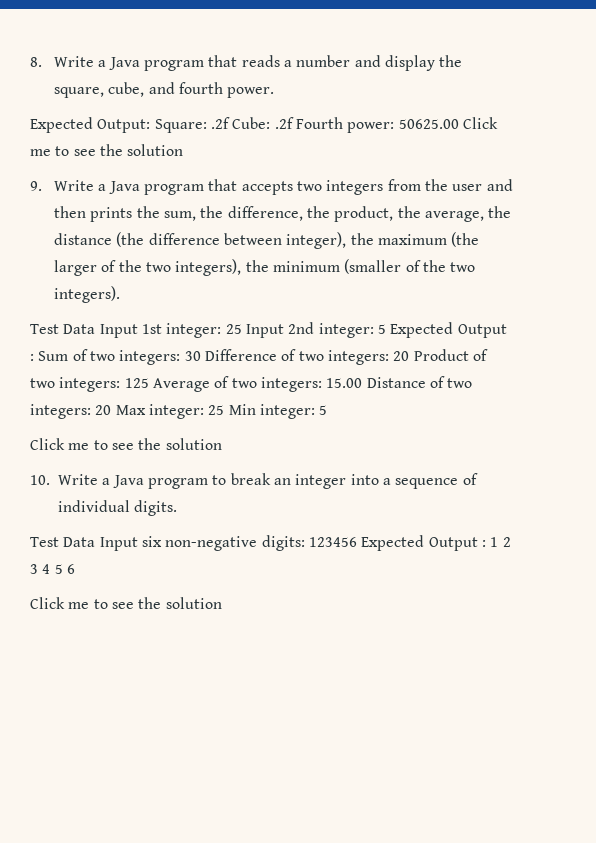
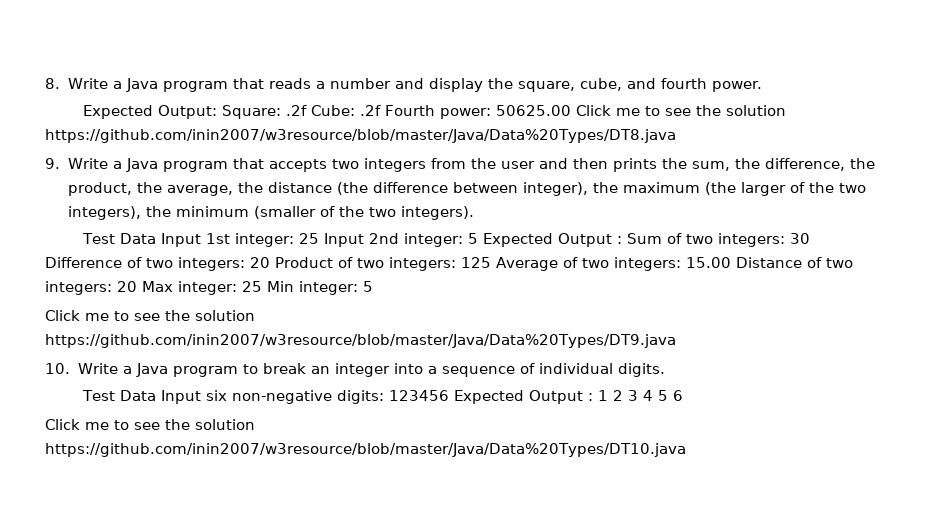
- Expected Output: Square: .2f Cube: .2f Fourth power: 50625.00 Click me to see the solution
+ Expected Output: Square: .2f Cube: .2f Fourth power: 50625.00 Click me to see the solution https://github.com/inin2007/w3resource/blob/master/Java/Data%20Types/DT8.java
  Test Data Input 1st integer: 25 Input 2nd integer: 5 Expected Output : Sum of two integers: 30 Difference of two integers: 20 Product of two integers: 125 Average of two integers: 15.00 Distance of two integers: 20 Max integer: 25 Min integer: 5
- Click me to see the solution
+ Click me to see the solution https://github.com/inin2007/w3resource/blob/master/Java/Data%20Types/DT9.java
  Test Data Input six non-negative digits: 123456 Expected Output : 1 2 3 4 5 6
- Click me to see the solution
+ Click me to see the solution https://github.com/inin2007/w3resource/blob/master/Java/Data%20Types/DT10.java

